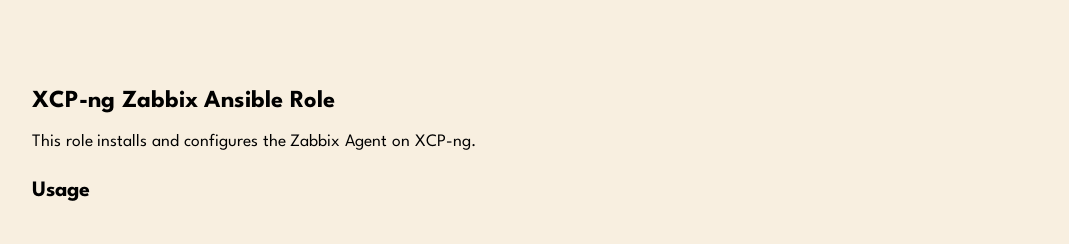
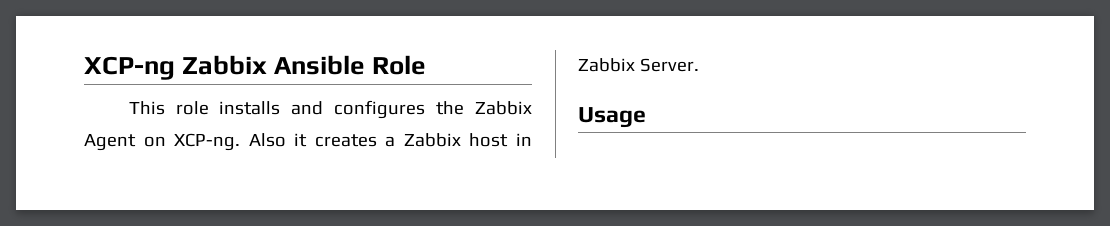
+ Also it creates a Zabbix host in Zabbix Server.

